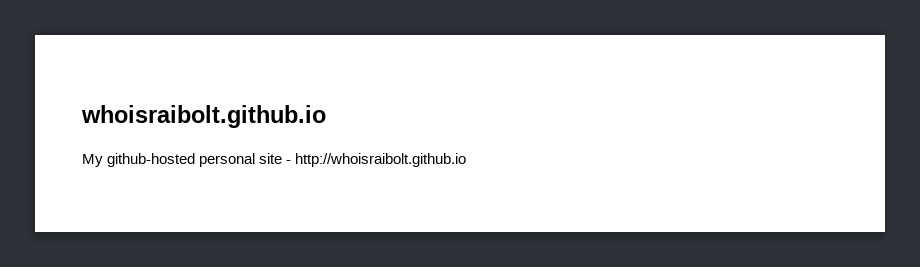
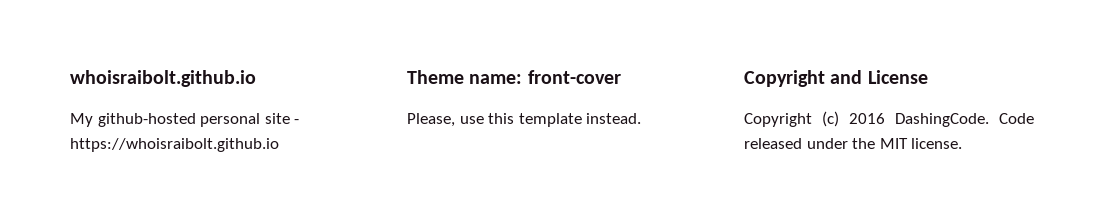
- My github-hosted personal site - http://whoisraibolt.github.io
+ My github-hosted personal site - https://whoisraibolt.github.io
+ Theme name: front-cover
+ Please, use this template instead.
+ Copyright and License
+ Copyright (c) 2016 DashingCode. Code released under the MIT license.

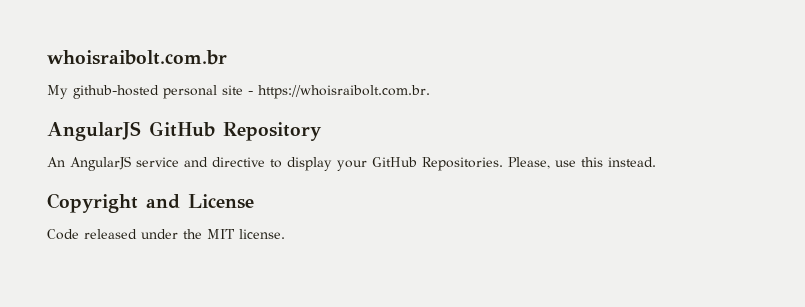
- whoisraibolt.github.io
+ whoisraibolt.com.br
- My github-hosted personal site - https://whoisraibolt.github.io
- Theme name: front-cover
- Please, use this template instead.
+ My github-hosted personal site - https://whoisraibolt.com.br.
+ AngularJS GitHub Repository
+ An AngularJS service and directive to display your GitHub Repositories. Please, use this instead.
- Copyright (c) 2016 DashingCode.

